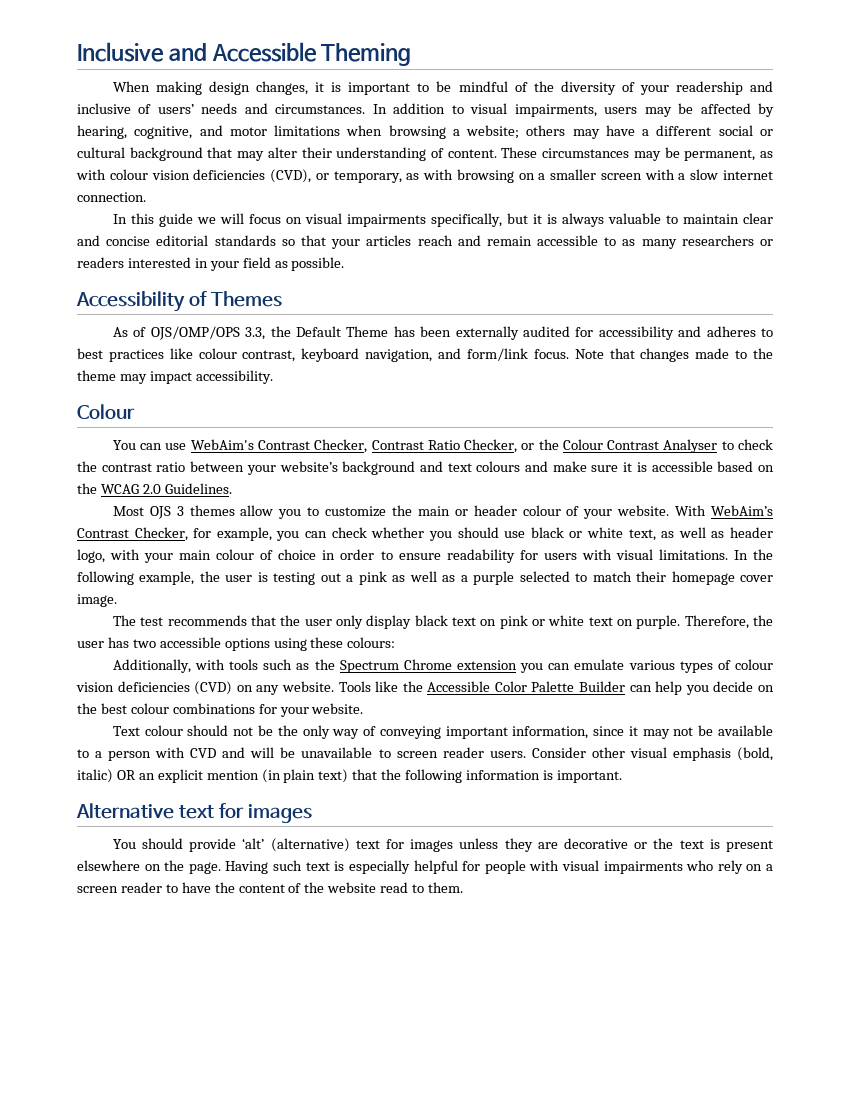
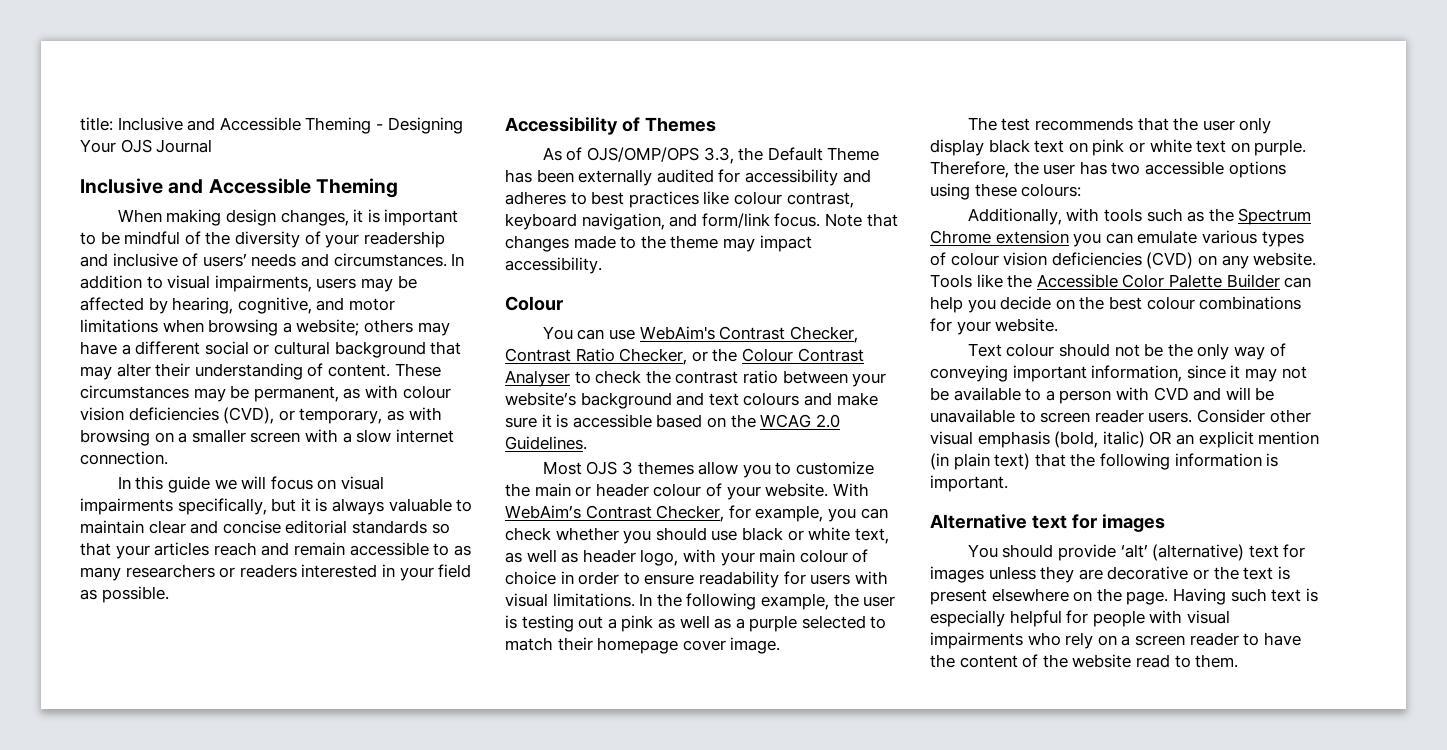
+ title: Inclusive and Accessible Theming - Designing Your OJS Journal

